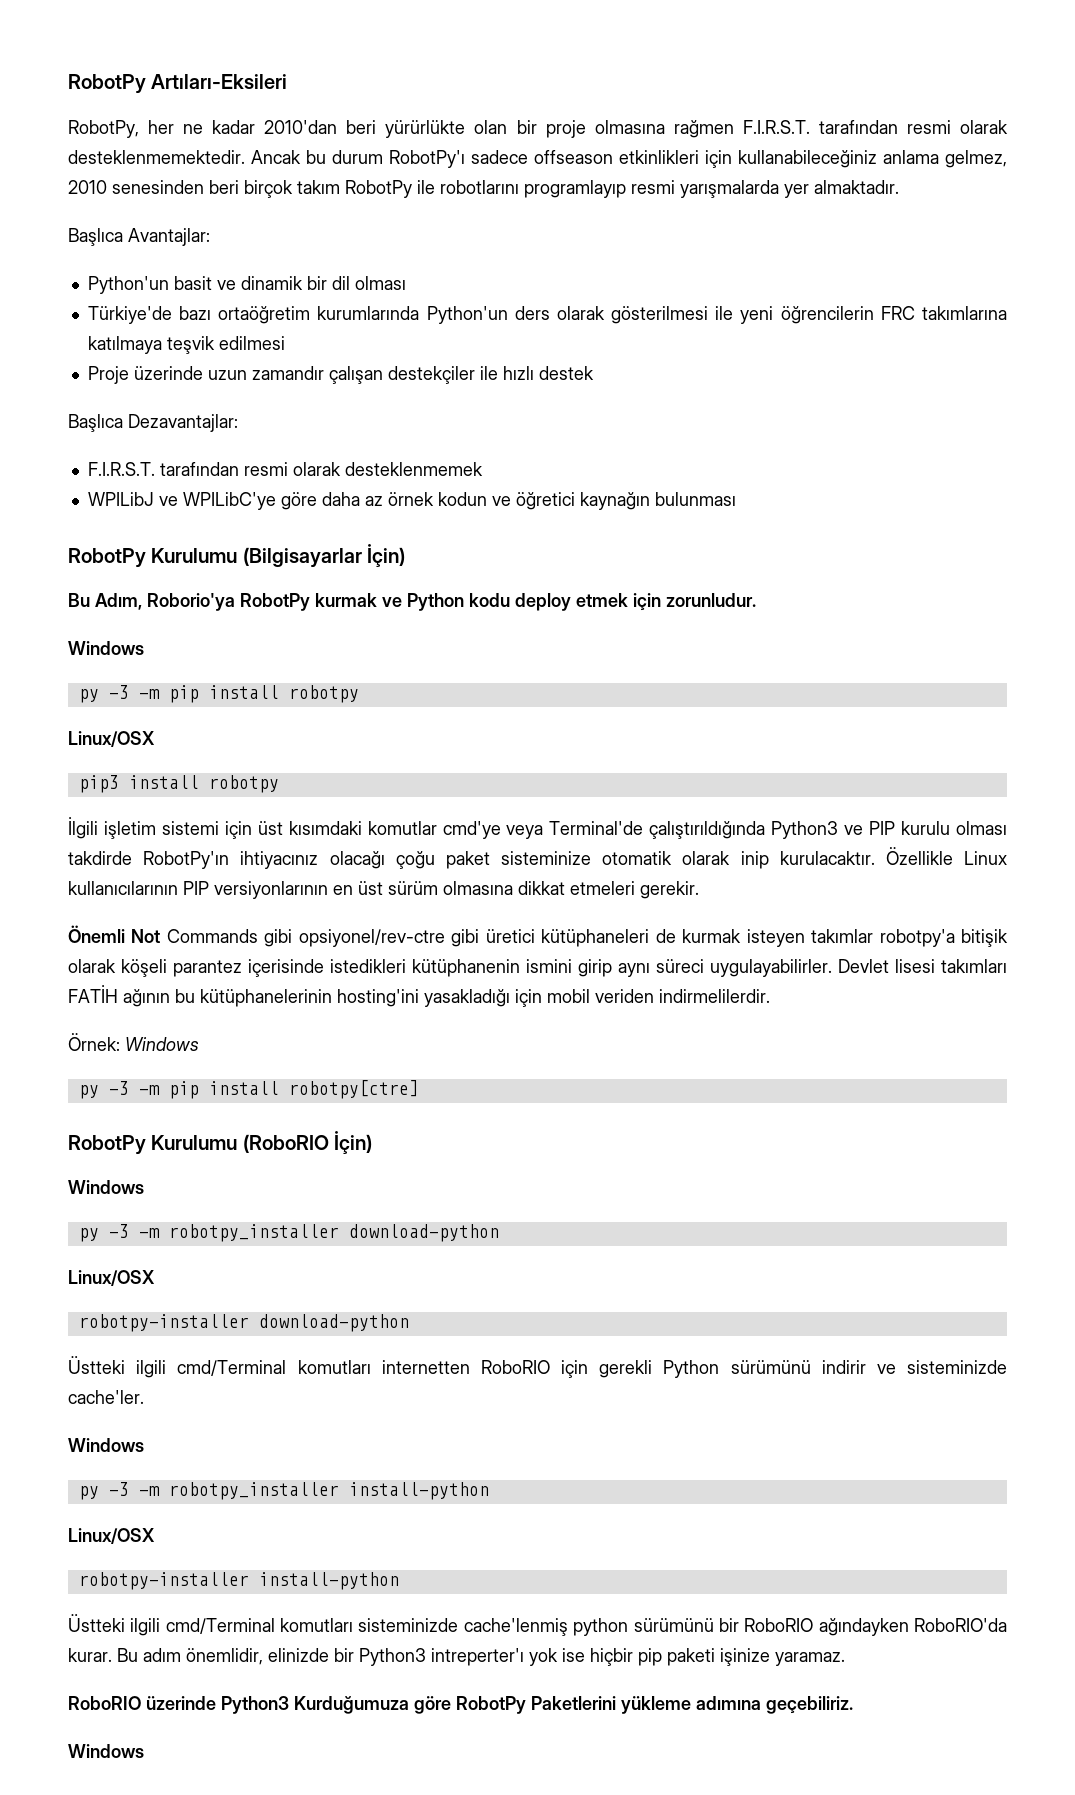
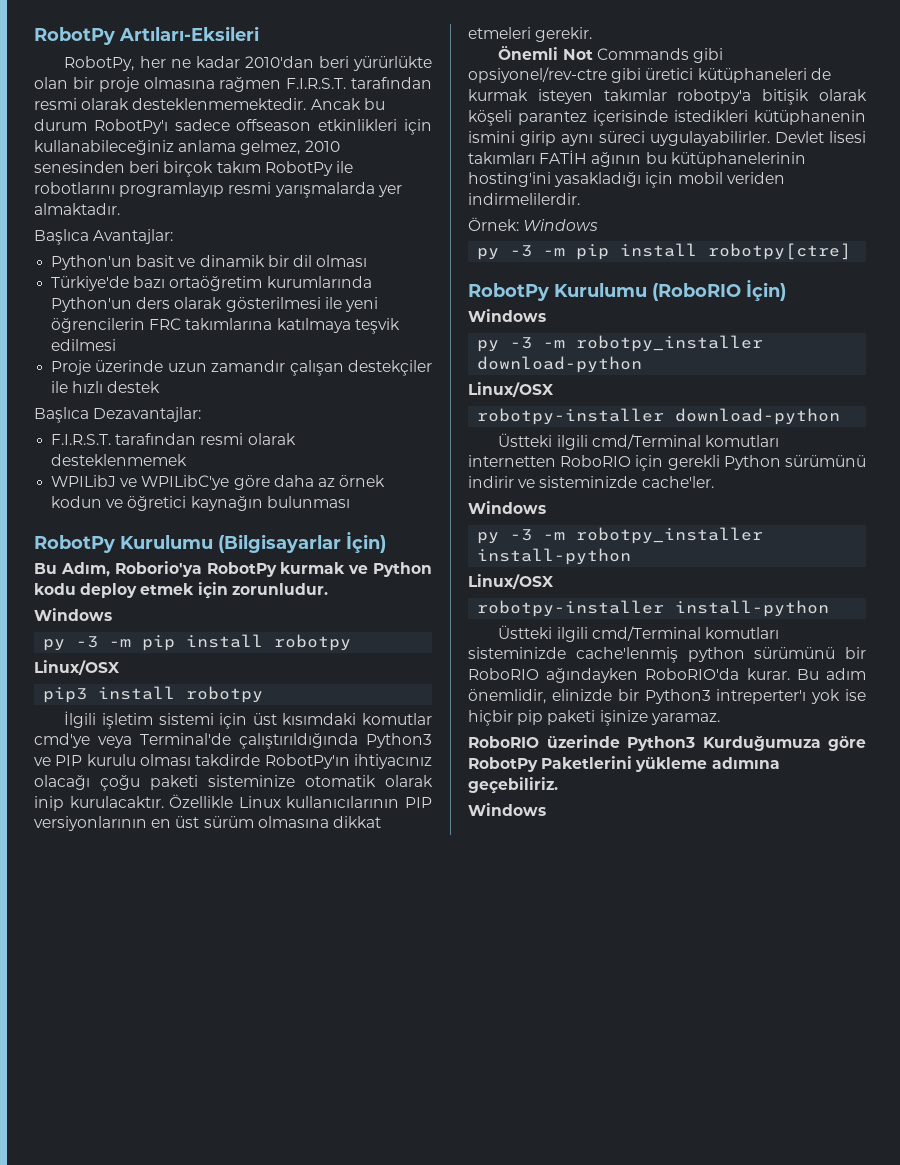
- İlgili işletim sistemi için üst kısımdaki komutlar cmd'ye veya Terminal'de çalıştırıldığında Python3 ve PIP kurulu olması takdirde RobotPy'ın ihtiyacınız olacağı çoğu paket sisteminize otomatik olarak inip kurulacaktır.
+ İlgili işletim sistemi için üst kısımdaki komutlar cmd'ye veya Terminal'de çalıştırıldığında Python3 ve PIP kurulu olması takdirde RobotPy'ın ihtiyacınız olacağı çoğu paketi sisteminize otomatik olarak inip kurulacaktır.

